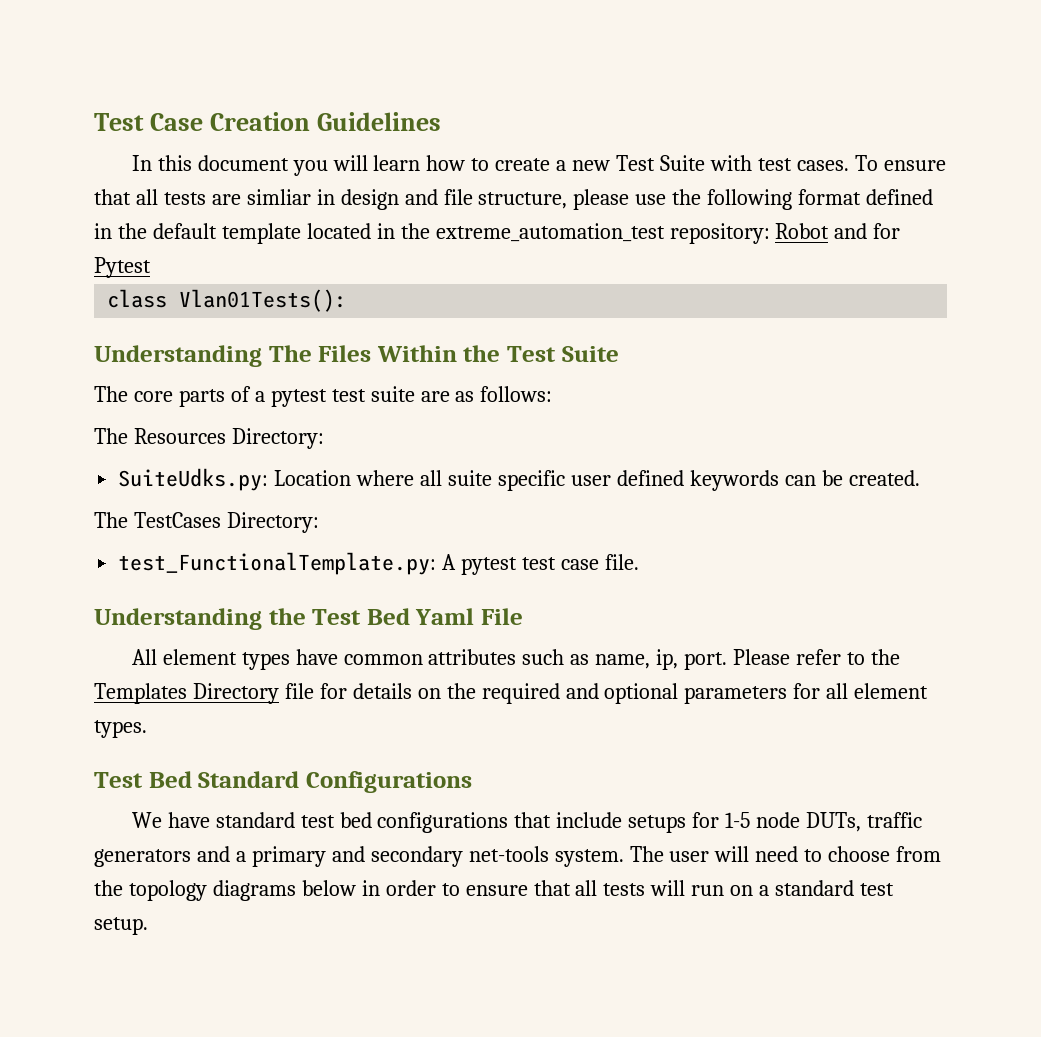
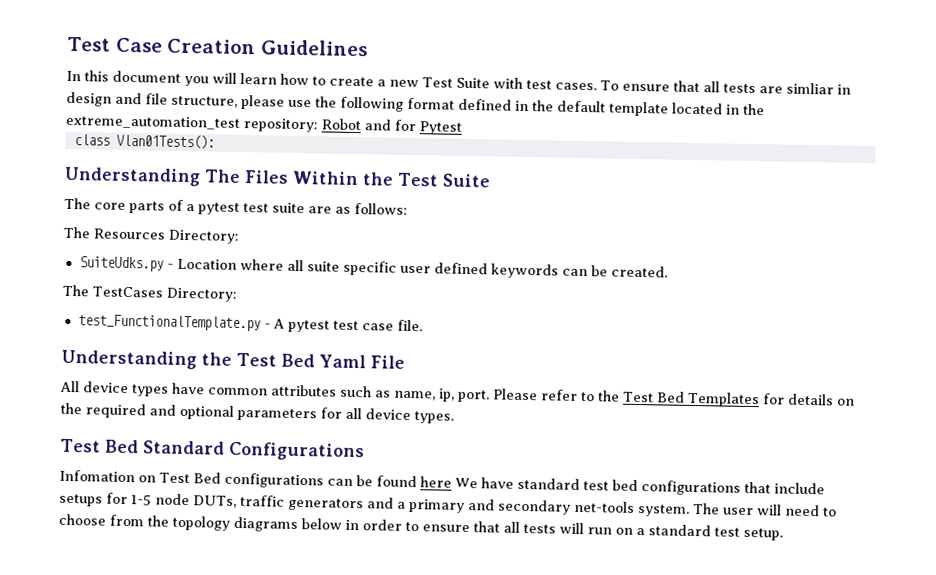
- SuiteUdks.py: Location where all suite specific user defined keywords can be created.
+ SuiteUdks.py - Location where all suite specific user defined keywords can be created.
- test_FunctionalTemplate.py: A pytest test case file.
+ test_FunctionalTemplate.py - A pytest test case file.
- All element types have common attributes such as name, ip, port.
+ All device types have common attributes such as name, ip, port.
- Please refer to the Templates Directory file for details on the required and optional parameters for all element types.
+ Please refer to the Test Bed Templates for details on the required and optional parameters for all device types.
- We have standard test bed configurations that include setups for 1-5 node DUTs, traffic generators and a primary and secondary net-tools system.
+ Infomation on Test Bed configurations can be found here We have standard test bed configurations that include setups for 1-5 node DUTs, traffic generators and a primary and secondary net-tools system.

